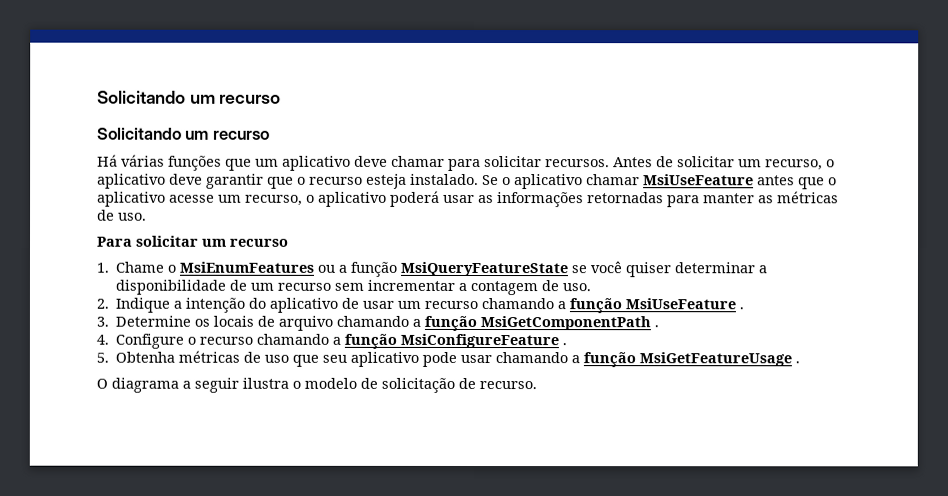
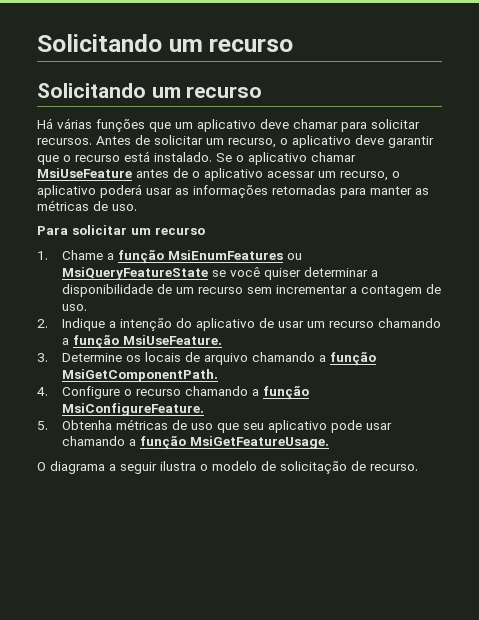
- Antes de solicitar um recurso, o aplicativo deve garantir que o recurso esteja instalado.
+ Antes de solicitar um recurso, o aplicativo deve garantir que o recurso está instalado.
- Se o aplicativo chamar MsiUseFeature antes que o aplicativo acesse um recurso, o aplicativo poderá usar as informações retornadas para manter as métricas de uso.
+ Se o aplicativo chamar MsiUseFeature antes de o aplicativo acessar um recurso, o aplicativo poderá usar as informações retornadas para manter as métricas de uso.
- 1. Chame o MsiEnumFeatures ou a função MsiQueryFeatureState se você quiser determinar a disponibilidade de um recurso sem incrementar a contagem de uso.
+ 1. Chame a função MsiEnumFeatures ou MsiQueryFeatureState se você quiser determinar a disponibilidade de um recurso sem incrementar a contagem de uso.
- 2. Indique a intenção do aplicativo de usar um recurso chamando a função MsiUseFeature .
+ 2. Indique a intenção do aplicativo de usar um recurso chamando a função MsiUseFeature.
- 3. Determine os locais de arquivo chamando a função MsiGetComponentPath .
+ 3. Determine os locais de arquivo chamando a função MsiGetComponentPath.
- 4. Configure o recurso chamando a função MsiConfigureFeature .
+ 4. Configure o recurso chamando a função MsiConfigureFeature.
- 5. Obtenha métricas de uso que seu aplicativo pode usar chamando a função MsiGetFeatureUsage .
+ 5. Obtenha métricas de uso que seu aplicativo pode usar chamando a função MsiGetFeatureUsage.

